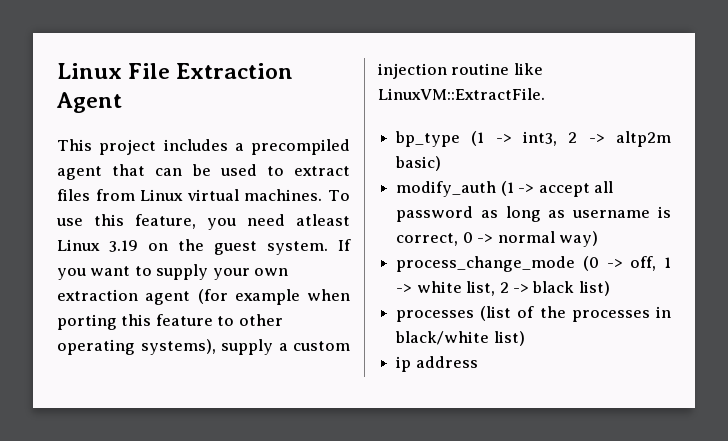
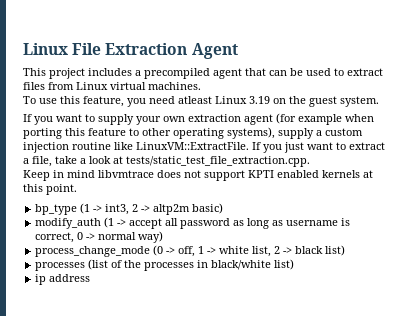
- This project includes a precompiled agent that can be used to extract files from Linux virtual machines. To use this feature, you need atleast Linux 3.19 on the guest system. If you want to supply your own extraction agent (for example when porting this feature to other operating systems), supply a custom injection routine like LinuxVM::ExtractFile.
+ This project includes a precompiled agent that can be used to extract files from Linux virtual machines.
+ To use this feature, you need atleast Linux 3.19 on the guest system.
+ If you want to supply your own extraction agent (for example when porting this feature to other operating systems), supply a custom injection routine like LinuxVM::ExtractFile. If you just want to extract a file, take a look at tests/static_test_file_extraction.cpp.
+ Keep in mind libvmtrace does not support KPTI enabled kernels at this point.

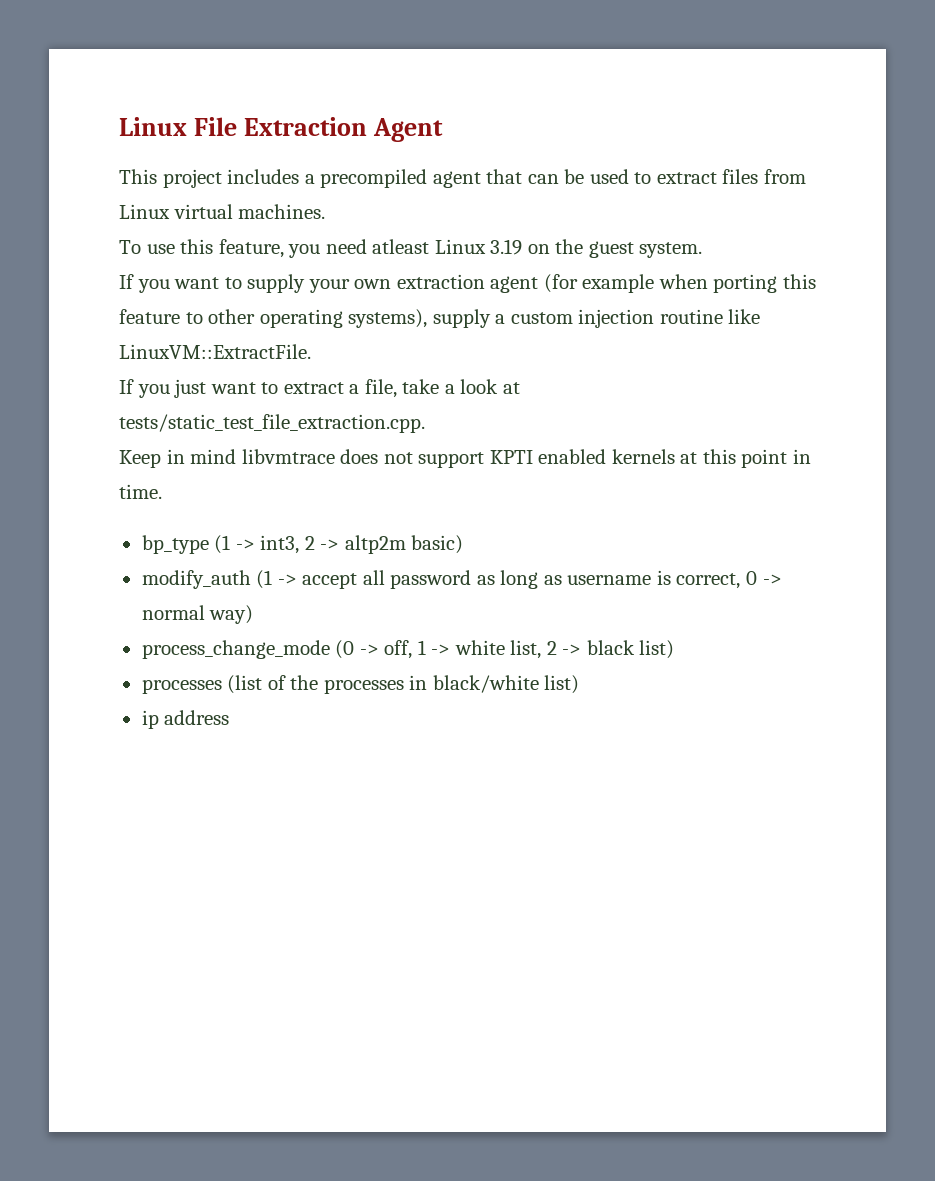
- If you want to supply your own extraction agent (for example when porting this feature to other operating systems), supply a custom injection routine like LinuxVM::ExtractFile. If you just want to extract a file, take a look at tests/static_test_file_extraction.cpp.
+ If you want to supply your own extraction agent (for example when porting this feature to other operating systems), supply a custom injection routine like LinuxVM::ExtractFile.
+ If you just want to extract a file, take a look at tests/static_test_file_extraction.cpp.
- Keep in mind libvmtrace does not support KPTI enabled kernels at this point.
+ Keep in mind libvmtrace does not support KPTI enabled kernels at this point in time.

